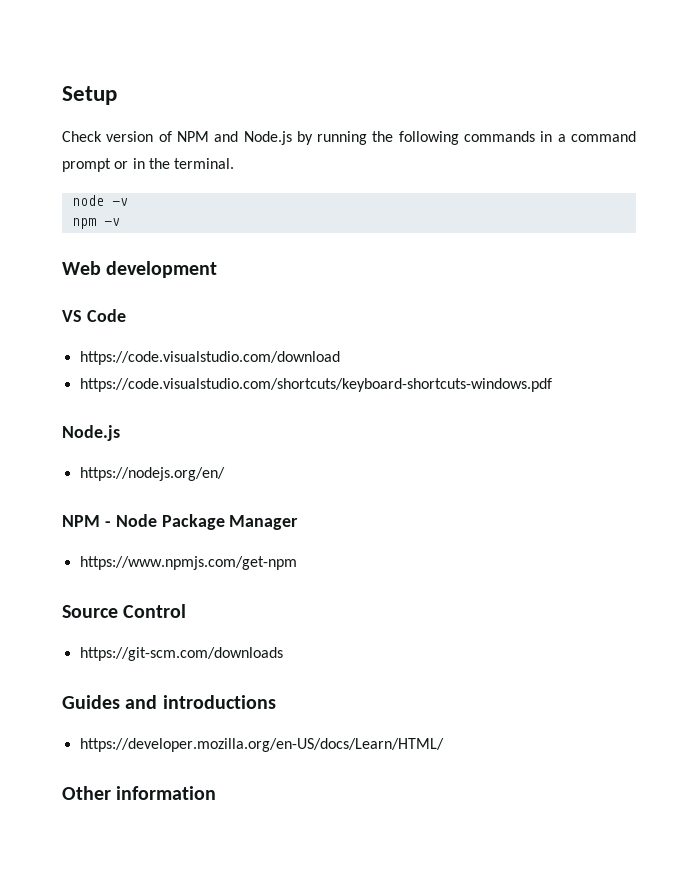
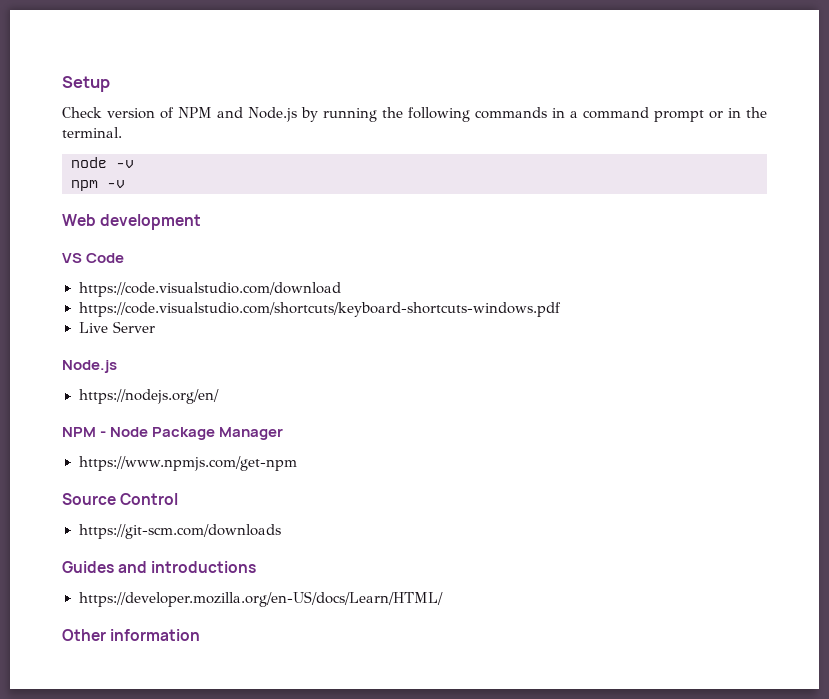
+ Live Server

